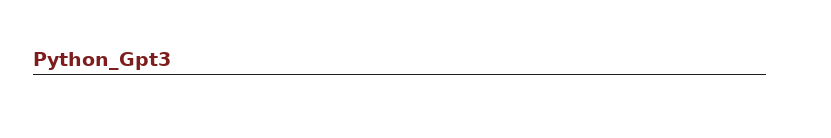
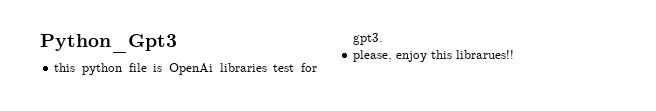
+ this python file is OpenAi libraries test for gpt3.
+ please, enjoy this librarues!!

